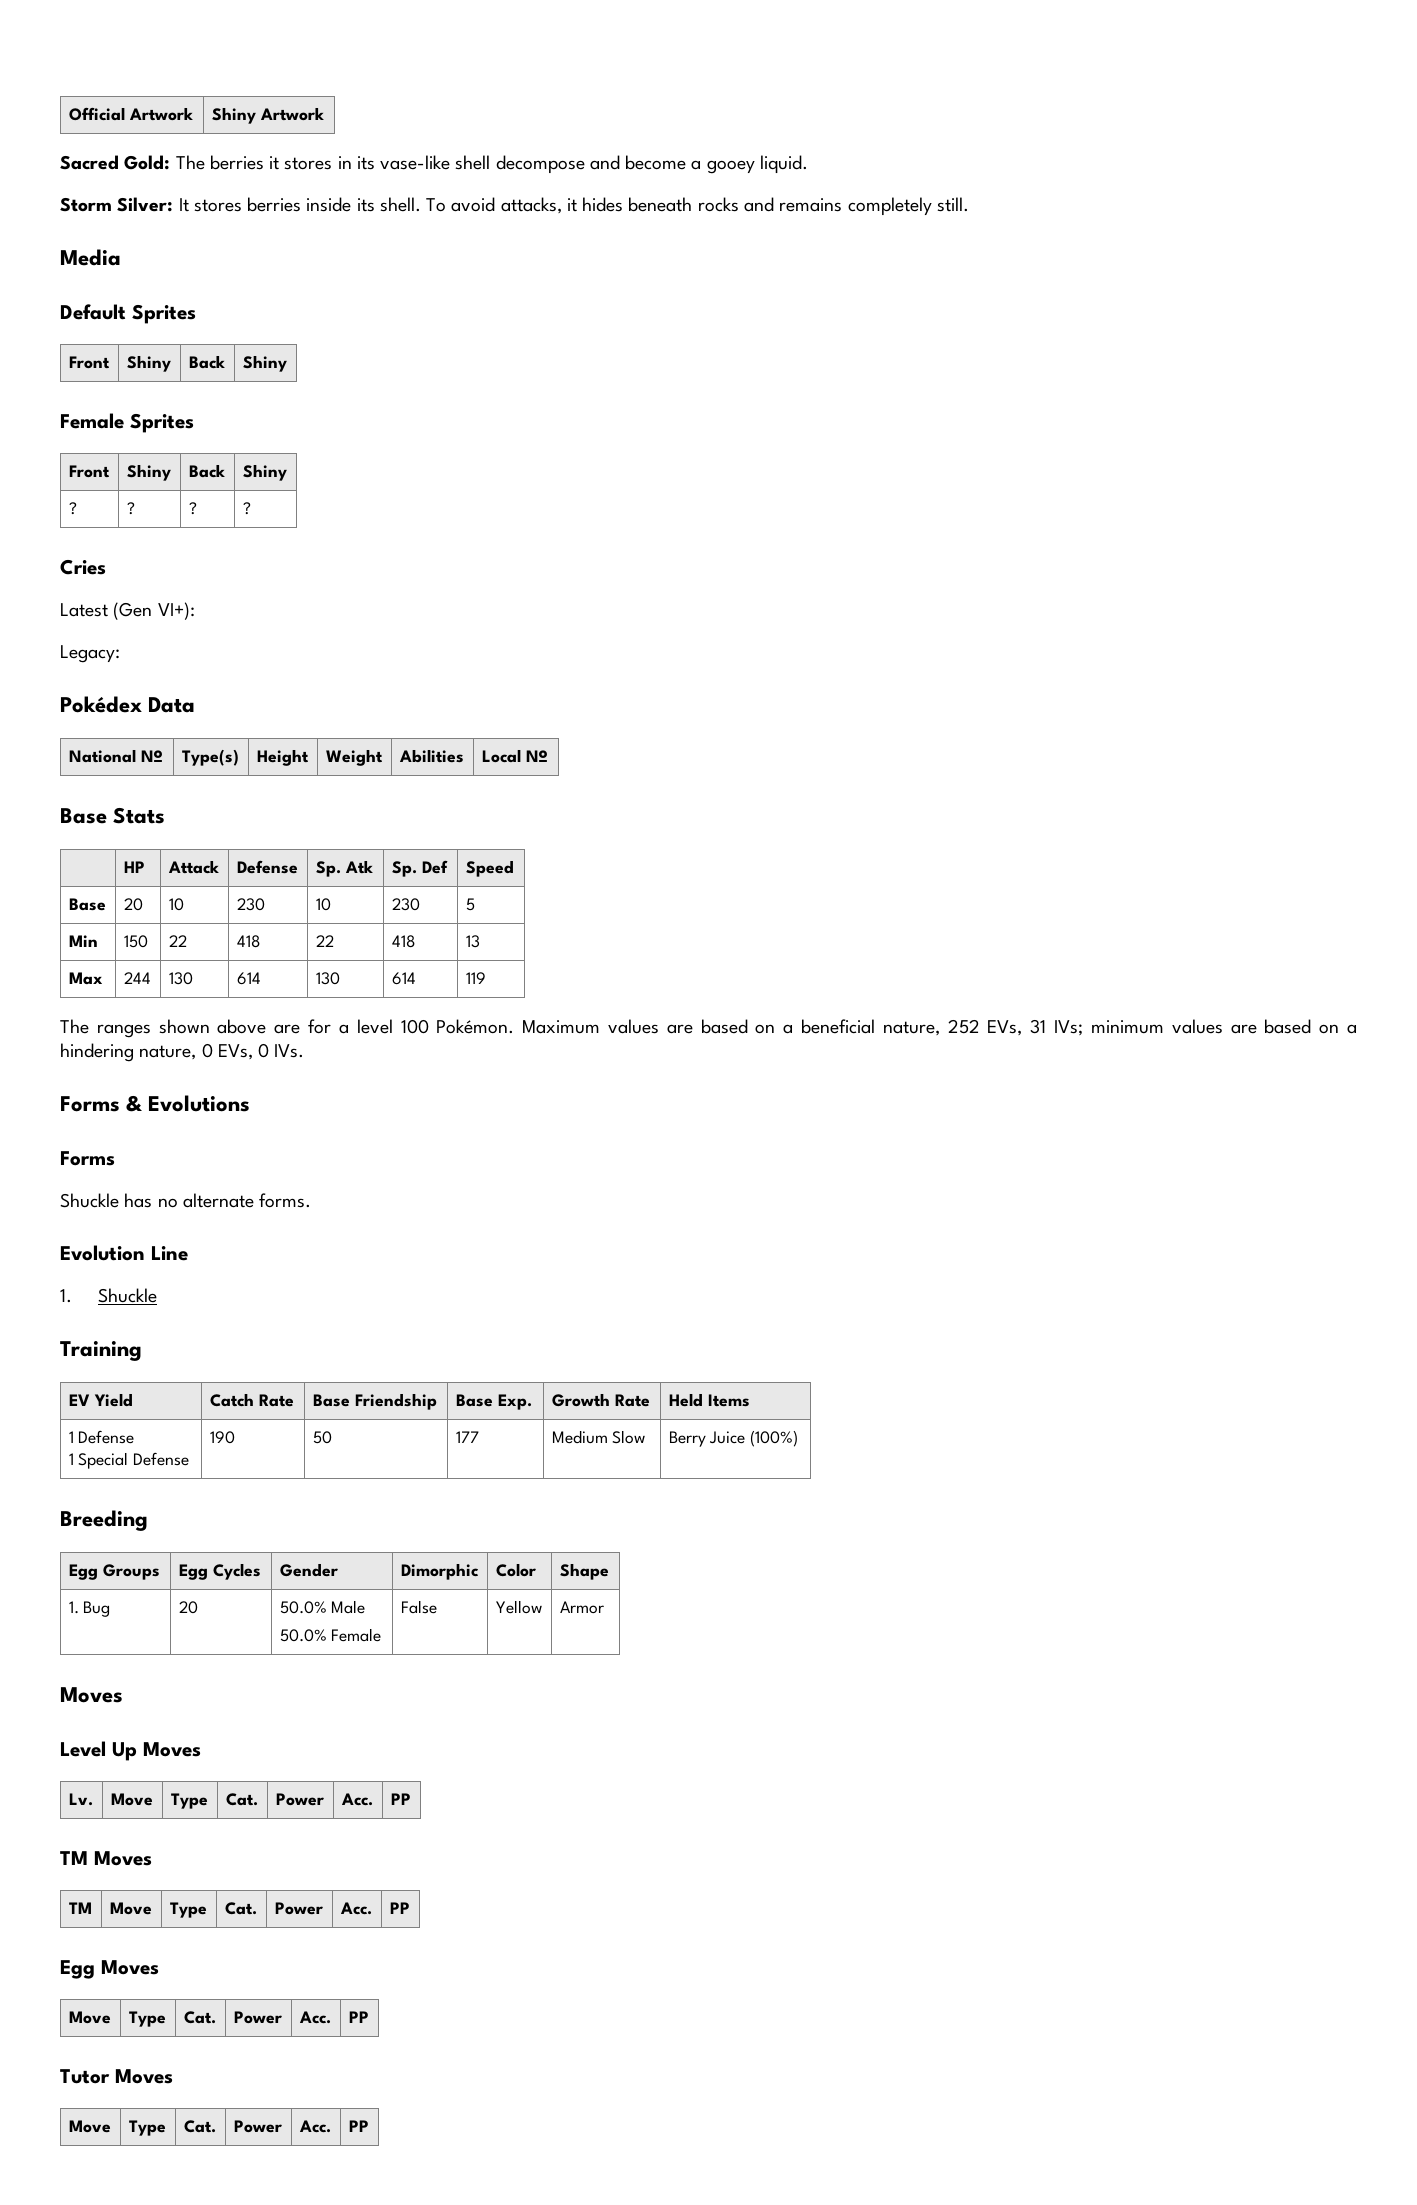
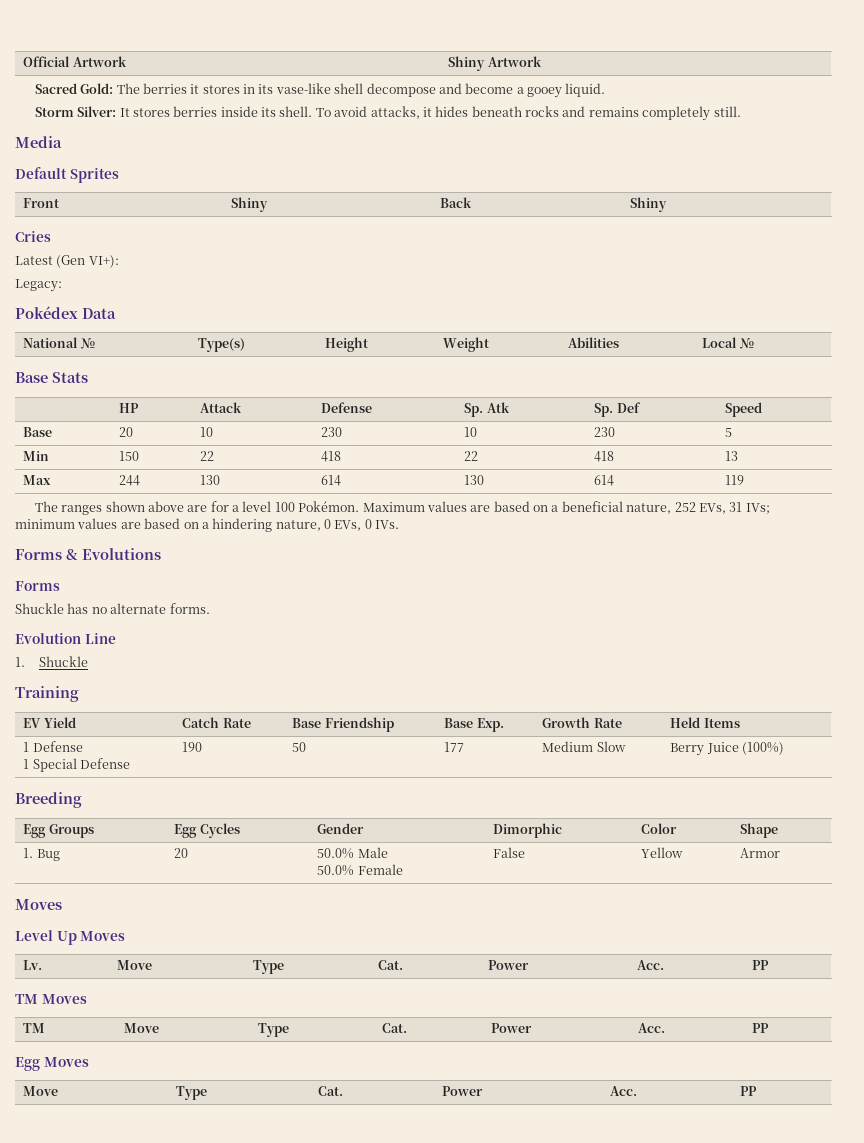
- Female Sprites
- Front | Shiny | Back | Shiny
- ? | ? | ? | ?
- Tutor Moves
- Move | Type | Cat. | Power | Acc. | PP

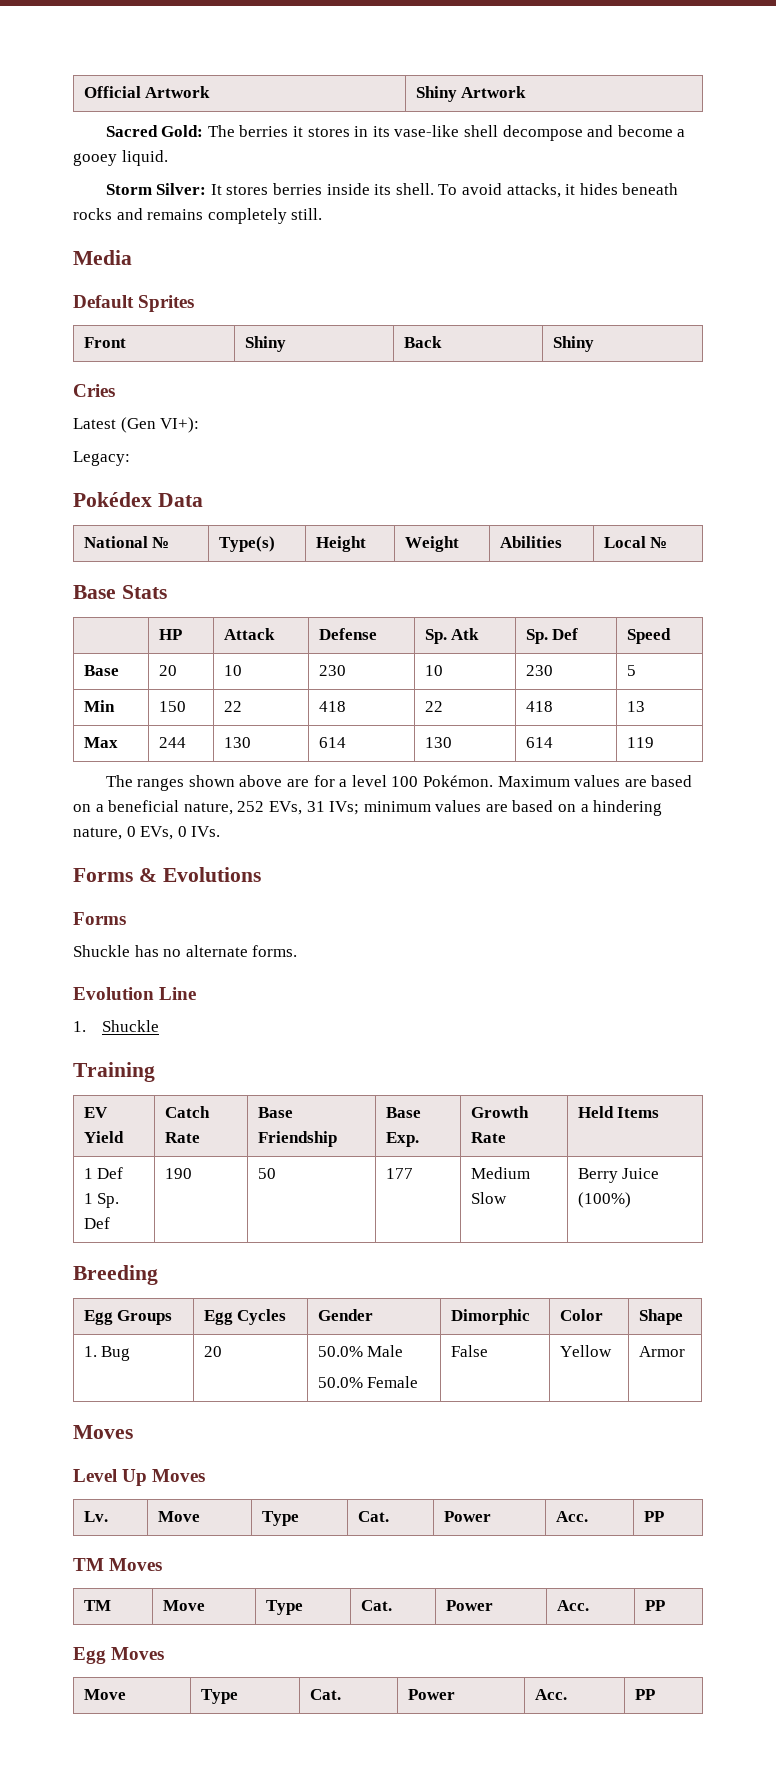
  EV Yield | Catch Rate | Base Friendship | Base Exp. | Growth Rate | Held Items
- 1 Defense
- 1 Special Defense | 190 | 50 | 177 | Medium Slow | Berry Juice (100%)
+ 1 Def
+ 1 Sp. Def | 190 | 50 | 177 | Medium Slow | Berry Juice (100%)

